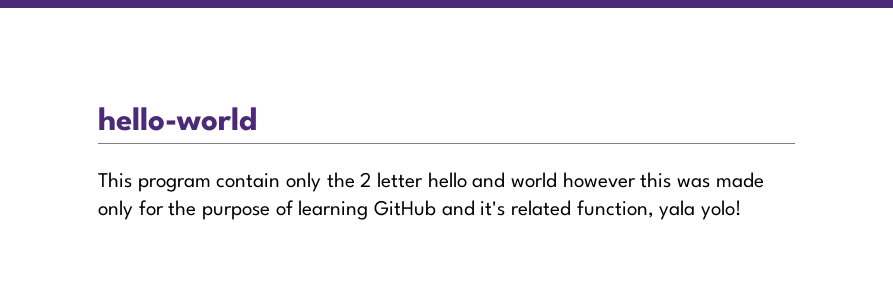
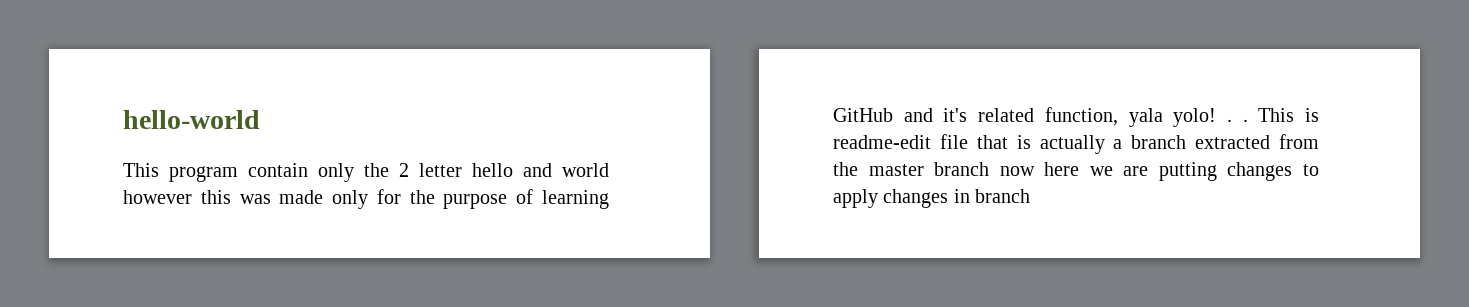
- This program contain only the 2 letter hello and world however this was made only for the purpose of learning GitHub and it's related function, yala yolo!
+ This program contain only the 2 letter hello and world however this was made only for the purpose of learning GitHub and it's related function, yala yolo! . . This is readme-edit file that is actually a branch extracted from the master branch now here we are putting changes to apply changes in branch

